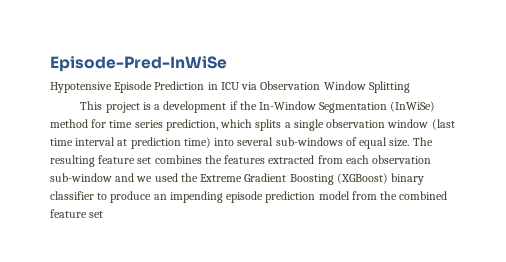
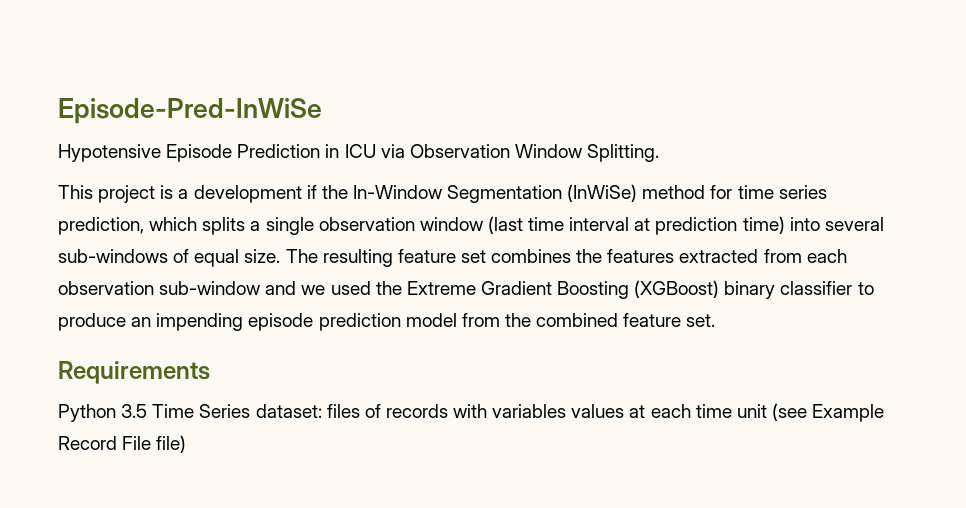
- Hypotensive Episode Prediction in ICU via Observation Window Splitting
+ Hypotensive Episode Prediction in ICU via Observation Window Splitting.
- The resulting feature set combines the features extracted from each observation sub-window and we used the Extreme Gradient Boosting (XGBoost) binary classifier to produce an impending episode prediction model from the combined feature set
+ The resulting feature set combines the features extracted from each observation sub-window and we used the Extreme Gradient Boosting (XGBoost) binary classifier to produce an impending episode prediction model from the combined feature set.
+ Requirements
+ Python 3.5 Time Series dataset: files of records with variables values at each time unit (see Example Record File file)

